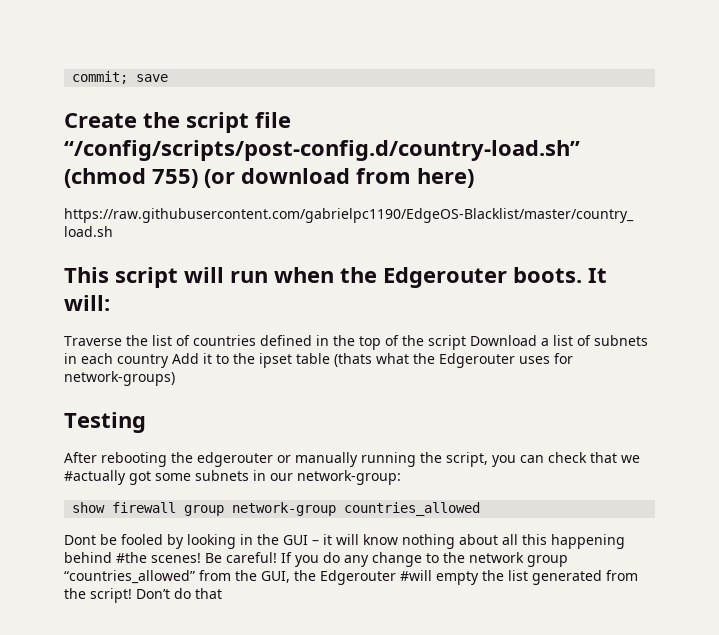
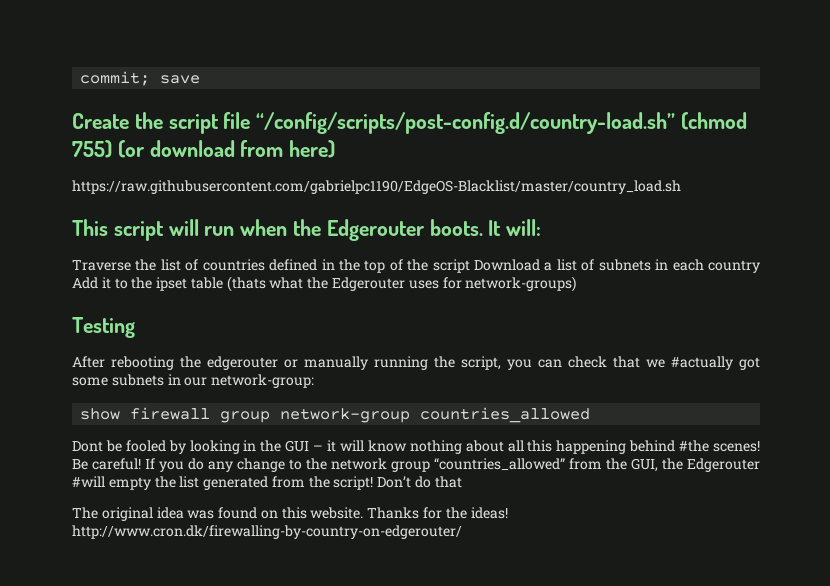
+ The original idea was found on this website. Thanks for the ideas! http://www.cron.dk/firewalling-by-country-on-edgerouter/

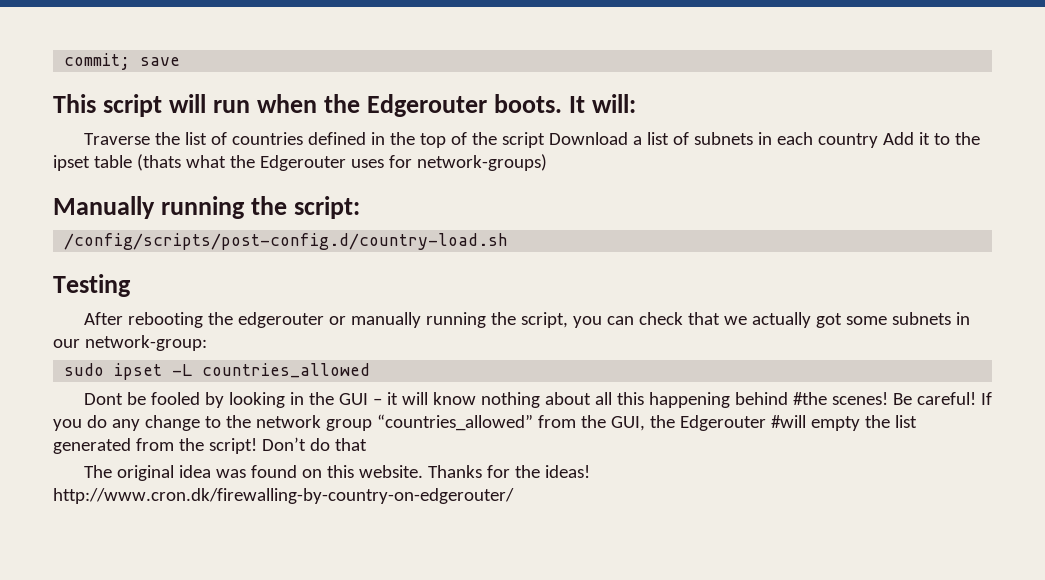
- Create the script file “/config/scripts/post-config.d/country-load.sh” (chmod 755) (or download from here)
- https://raw.githubusercontent.com/gabrielpc1190/EdgeOS-Blacklist/master/country_load.sh
+ Manually running the script:
+ /config/scripts/post-config.d/country-load.sh
- After rebooting the edgerouter or manually running the script, you can check that we #actually got some subnets in our network-group:
+ After rebooting the edgerouter or manually running the script, you can check that we actually got some subnets in our network-group:
- show firewall group network-group countries_allowed
+ sudo ipset -L countries_allowed

